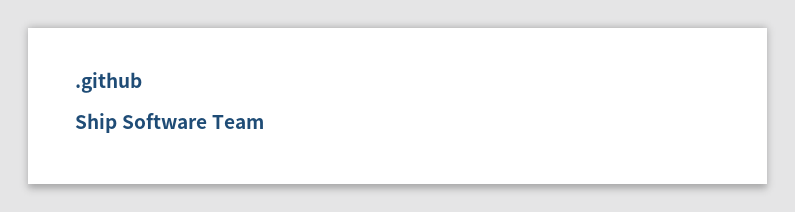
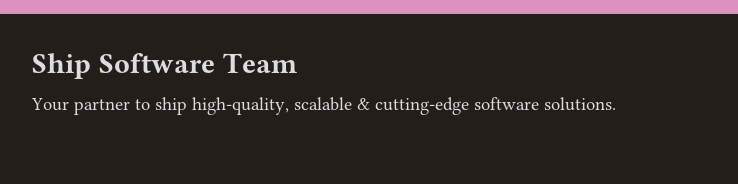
- .github
+ Your partner to ship high-quality, scalable & cutting-edge software solutions.

